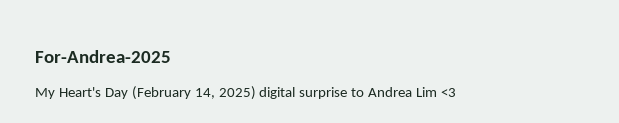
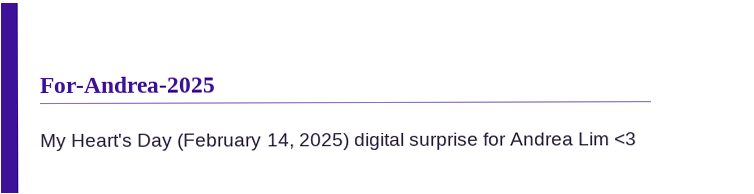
- My Heart's Day (February 14, 2025) digital surprise to Andrea Lim <3
+ My Heart's Day (February 14, 2025) digital surprise for Andrea Lim <3

